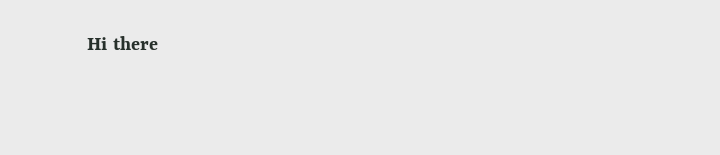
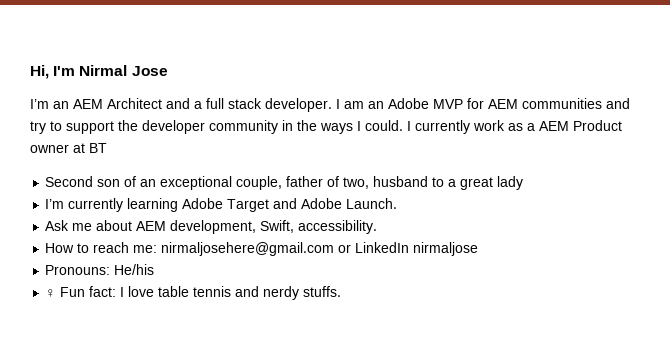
- Hi there
+ Hi, I'm Nirmal Jose
+ I’m an AEM Architect and a full stack developer. I am an Adobe MVP for AEM communities and try to support the developer community in the ways I could. I currently work as a AEM Product owner at BT
+ Second son of an exceptional couple, father of two, husband to a great lady
+ I’m currently learning Adobe Target and Adobe Launch.
+ Ask me about AEM development, Swift, accessibility.
+ How to reach me: nirmaljosehere@gmail.com or LinkedIn nirmaljose
+ Pronouns: He/his
+ ♀ Fun fact: I love table tennis and nerdy stuffs.

